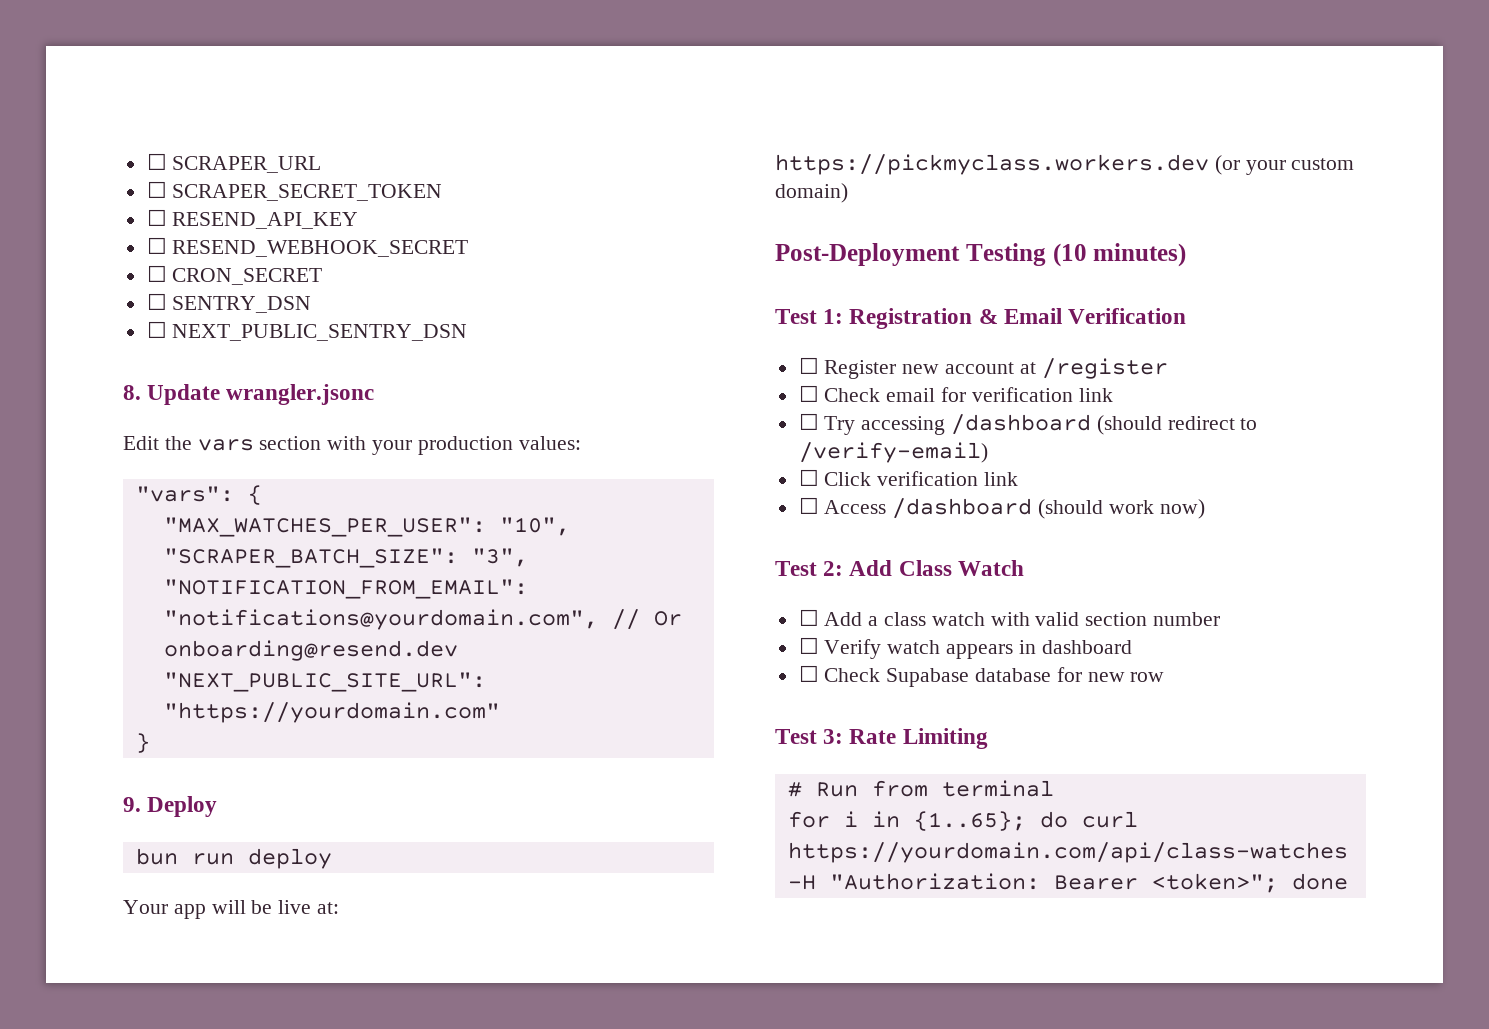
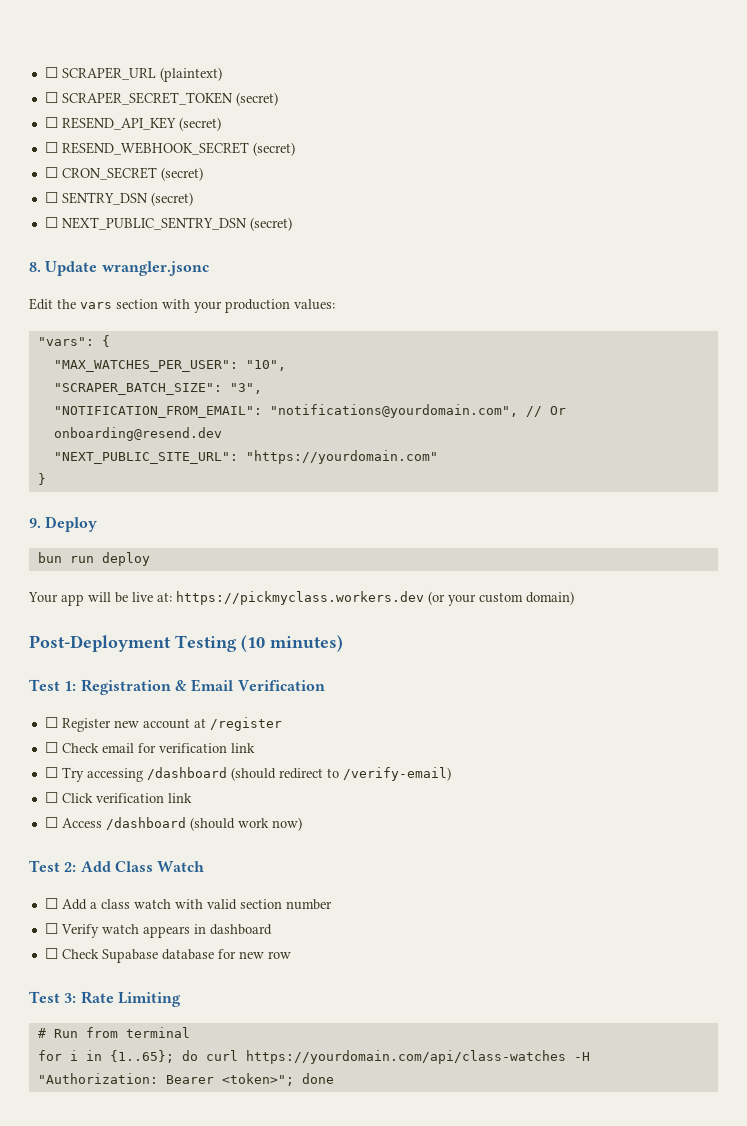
- ☐ SCRAPER_URL
+ ☐ SCRAPER_URL (plaintext)
- ☐ SCRAPER_SECRET_TOKEN
+ ☐ SCRAPER_SECRET_TOKEN (secret)
- ☐ RESEND_API_KEY
+ ☐ RESEND_API_KEY (secret)
- ☐ RESEND_WEBHOOK_SECRET
+ ☐ RESEND_WEBHOOK_SECRET (secret)
- ☐ CRON_SECRET
+ ☐ CRON_SECRET (secret)
- ☐ SENTRY_DSN
+ ☐ SENTRY_DSN (secret)
- ☐ NEXT_PUBLIC_SENTRY_DSN
+ ☐ NEXT_PUBLIC_SENTRY_DSN (secret)

